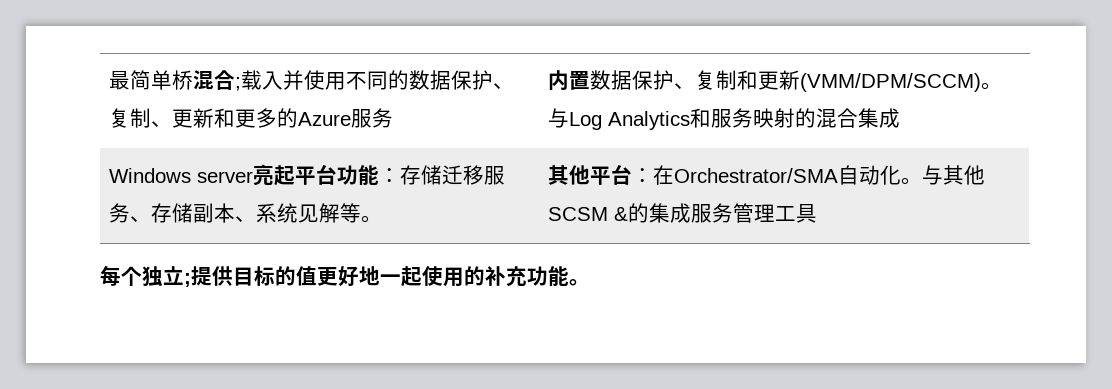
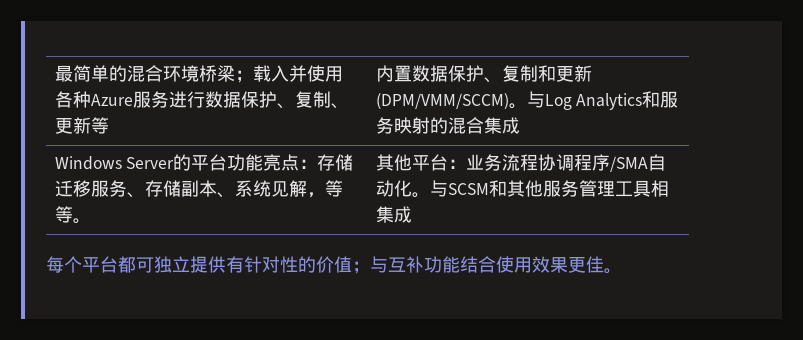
- 最简单桥混合;载入并使用不同的数据保护、复制、更新和更多的Azure服务 | 内置数据保护、复制和更新(VMM/DPM/SCCM)。与Log Analytics和服务映射的混合集成
+ 最简单的混合环境桥梁；载入并使用各种Azure服务进行数据保护、复制、更新等 | 内置数据保护、复制和更新(DPM/VMM/SCCM)。与Log Analytics和服务映射的混合集成
- Windows server亮起平台功能：存储迁移服务、存储副本、系统见解等。 | 其他平台：在Orchestrator/SMA自动化。与其他SCSM &的集成服务管理工具
+ Windows Server的平台功能亮点：存储迁移服务、存储副本、系统见解，等等。 | 其他平台：业务流程协调程序/SMA自动化。与SCSM和其他服务管理工具相集成
- 每个独立;提供目标的值更好地一起使用的补充功能。
+ 每个平台都可独立提供有针对性的价值；与互补功能结合使用效果更佳。

